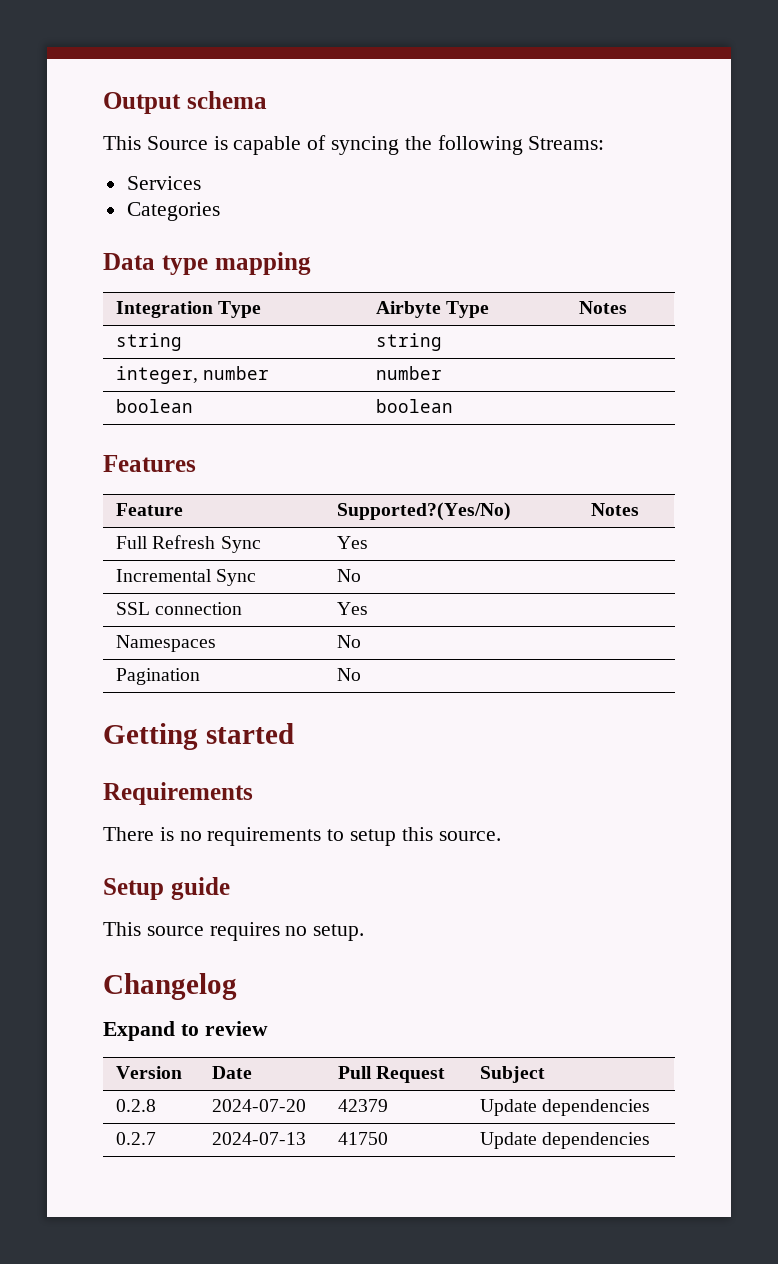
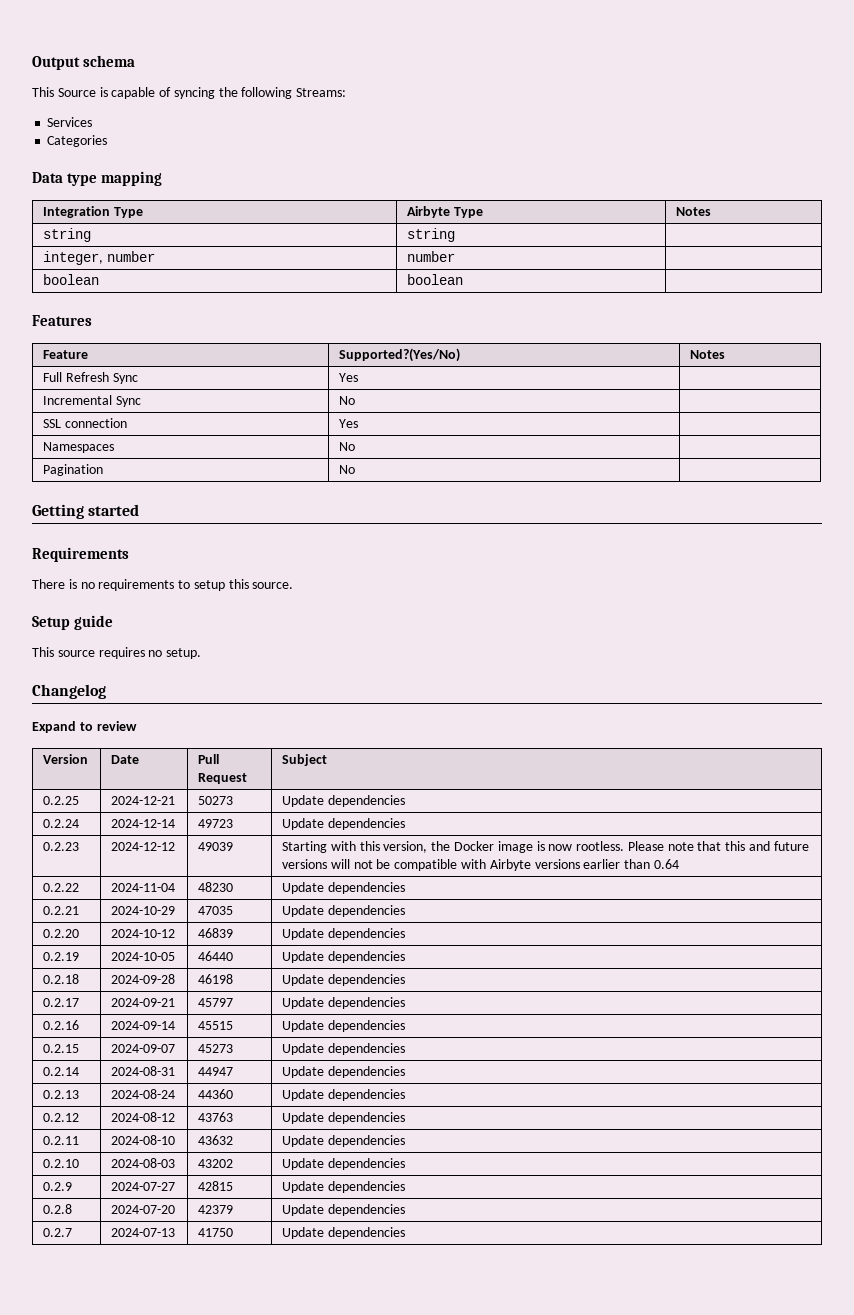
+ 0.2.25 | 2024-12-21 | 50273 | Update dependencies
+ 0.2.24 | 2024-12-14 | 49723 | Update dependencies
+ 0.2.23 | 2024-12-12 | 49039 | Starting with this version, the Docker image is now rootless. Please note that this and future versions will not be compatible with Airbyte versions earlier than 0.64
+ 0.2.22 | 2024-11-04 | 48230 | Update dependencies
+ 0.2.21 | 2024-10-29 | 47035 | Update dependencies
+ 0.2.20 | 2024-10-12 | 46839 | Update dependencies
+ 0.2.19 | 2024-10-05 | 46440 | Update dependencies
+ 0.2.18 | 2024-09-28 | 46198 | Update dependencies
+ 0.2.17 | 2024-09-21 | 45797 | Update dependencies
+ 0.2.16 | 2024-09-14 | 45515 | Update dependencies
+ 0.2.15 | 2024-09-07 | 45273 | Update dependencies
+ 0.2.14 | 2024-08-31 | 44947 | Update dependencies
+ 0.2.13 | 2024-08-24 | 44360 | Update dependencies
+ 0.2.12 | 2024-08-12 | 43763 | Update dependencies
+ 0.2.11 | 2024-08-10 | 43632 | Update dependencies
+ 0.2.10 | 2024-08-03 | 43202 | Update dependencies
+ 0.2.9 | 2024-07-27 | 42815 | Update dependencies

